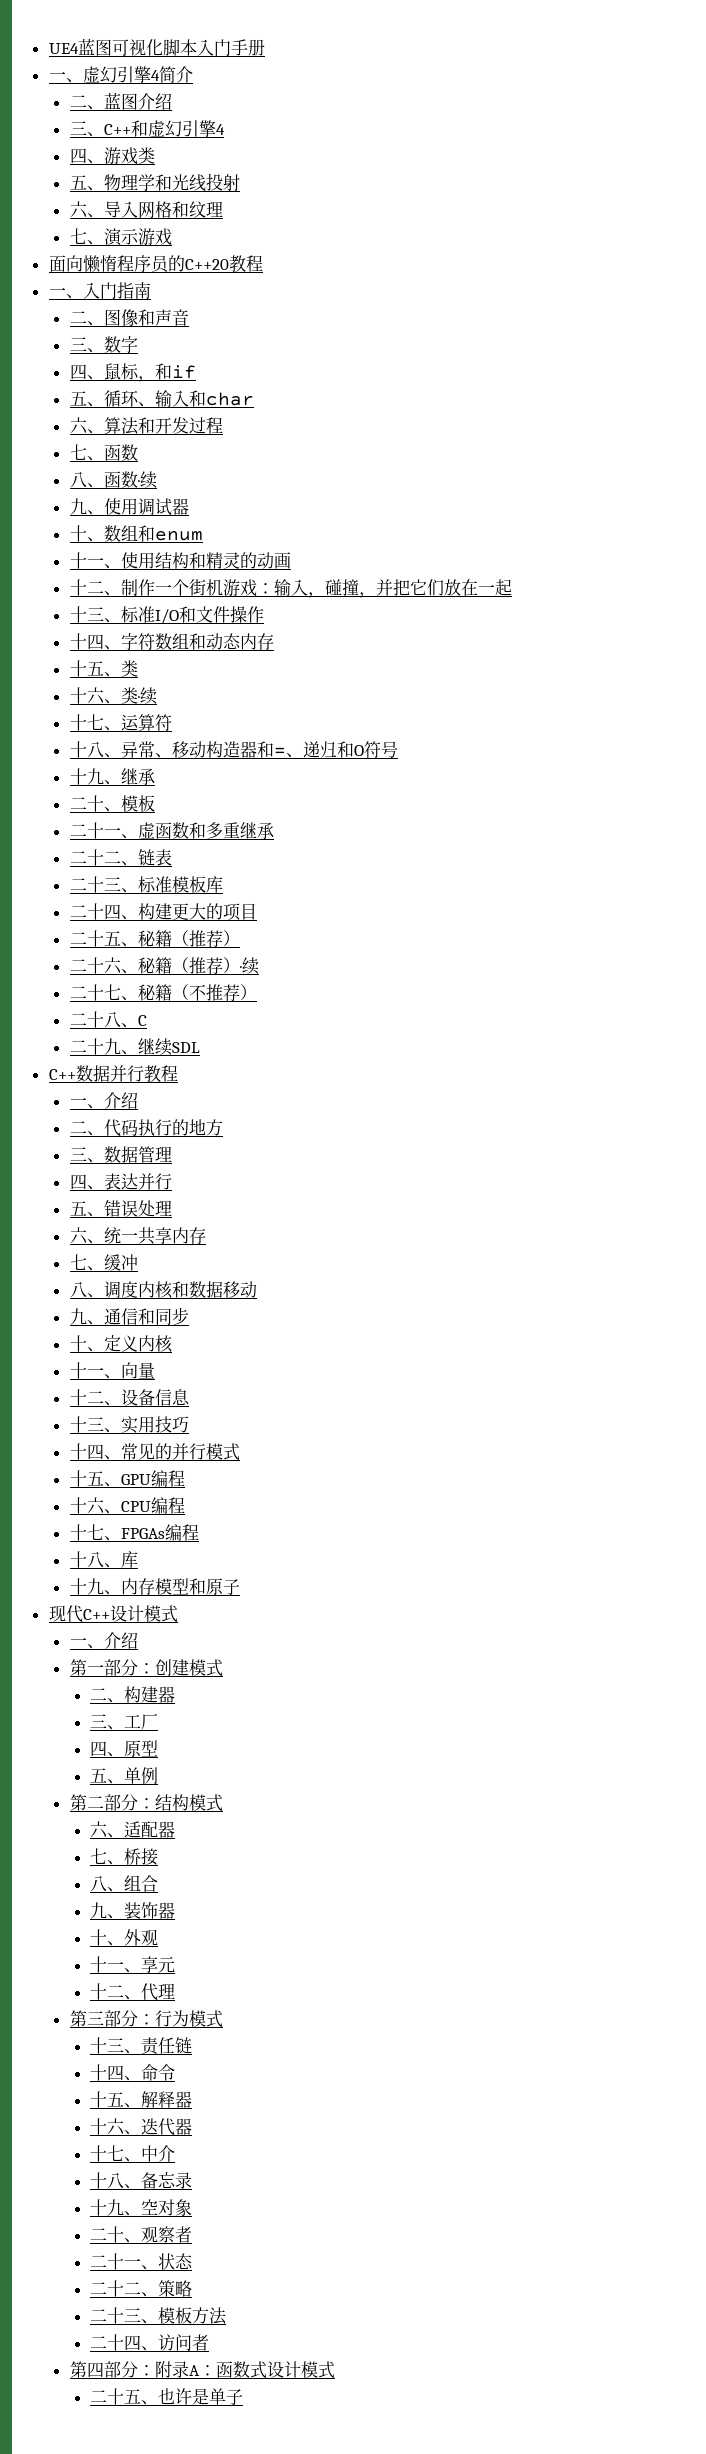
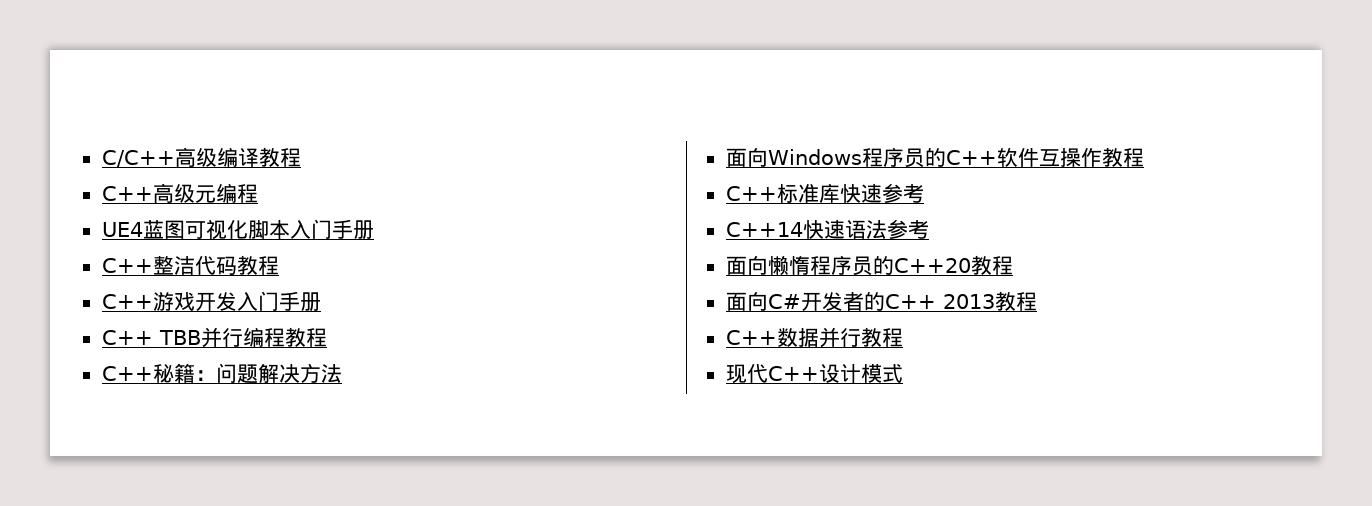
+ C/C++高级编译教程
+ C++高级元编程
- 一、虚幻引擎4简介
- 二、蓝图介绍
- 三、C++和虚幻引擎4
- 四、游戏类
- 五、物理学和光线投射
- 六、导入网格和纹理
- 七、演示游戏
+ C++整洁代码教程
+ C++游戏开发入门手册
+ C++ TBB并行编程教程
+ C++秘籍：问题解决方法
+ 面向Windows程序员的C++软件互操作教程
+ C++标准库快速参考
+ C++14快速语法参考
- 一、入门指南
- 二、图像和声音
- 三、数字
- 四、鼠标，和if
- 五、循环、输入和char
- 六、算法和开发过程
- 七、函数
- 八、函数·续
- 九、使用调试器
- 十、数组和enum
- 十一、使用结构和精灵的动画
- 十二、制作一个街机游戏：输入，碰撞，并把它们放在一起
- 十三、标准I/O和文件操作
- 十四、字符数组和动态内存
- 十五、类
- 十六、类·续
- 十七、运算符
- 十八、异常、移动构造器和=、递归和O符号
- 十九、继承
- 二十、模板
- 二十一、虚函数和多重继承
- 二十二、链表
- 二十三、标准模板库
- 二十四、构建更大的项目
- 二十五、秘籍（推荐）
- 二十六、秘籍（推荐）·续
- 二十七、秘籍（不推荐）
- 二十八、C
- 二十九、继续SDL
+ 面向C#开发者的C++ 2013教程
  C++数据并行教程
- 一、介绍
- 二、代码执行的地方
- 三、数据管理
- 四、表达并行
- 五、错误处理
- 六、统一共享内存
- 七、缓冲
- 八、调度内核和数据移动
- 九、通信和同步
- 十、定义内核
- 十一、向量
- 十二、设备信息
- 十三、实用技巧
- 十四、常见的并行模式
- 十五、GPU编程
- 十六、CPU编程
- 十七、FPGAs编程
- 十八、库
- 十九、内存模型和原子
  现代C++设计模式
- 一、介绍
- 第一部分：创建模式
- 二、构建器
- 三、工厂
- 四、原型
- 五、单例
- 第二部分：结构模式
- 六、适配器
- 七、桥接
- 八、组合
- 九、装饰器
- 十、外观
- 十一、享元
- 十二、代理
- 第三部分：行为模式
- 十三、责任链
- 十四、命令
- 十五、解释器
- 十六、迭代器
- 十七、中介
- 十八、备忘录
- 十九、空对象
- 二十、观察者
- 二十一、状态
- 二十二、策略
- 二十三、模板方法
- 二十四、访问者
- 第四部分：附录A：函数式设计模式
- 二十五、也许是单子

